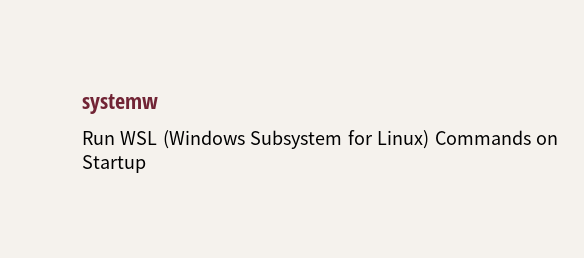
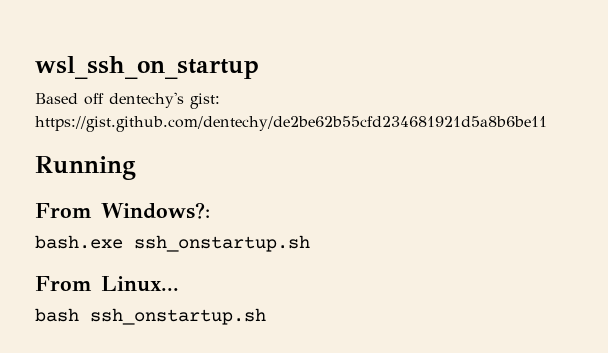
- systemw
- Run WSL (Windows Subsystem for Linux) Commands on Startup
+ wsl_ssh_on_startup
+ Based off dentechy's gist: https://gist.github.com/dentechy/de2be62b55cfd234681921d5a8b6be11
+ Running
+ From Windows?:
+ bash.exe ssh_onstartup.sh
+ From Linux...
+ bash ssh_onstartup.sh

